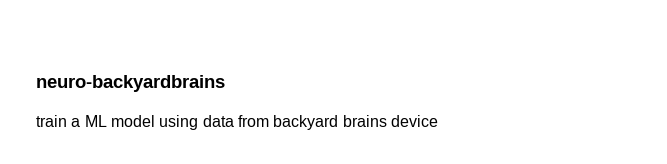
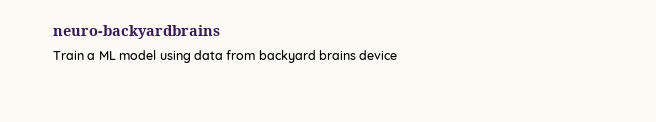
- train a ML model using data from backyard brains device
+ Train a ML model using data from backyard brains device

